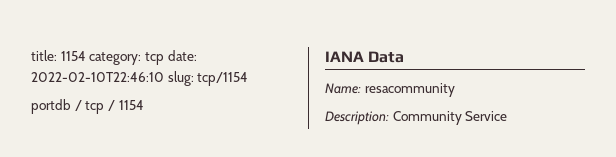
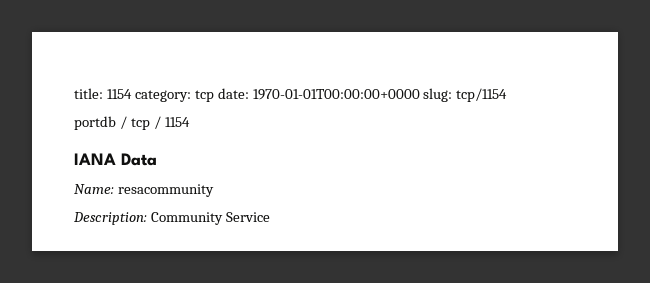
- title: 1154 category: tcp date: 2022-02-10T22:46:10 slug: tcp/1154
+ title: 1154 category: tcp date: 1970-01-01T00:00:00+0000 slug: tcp/1154

